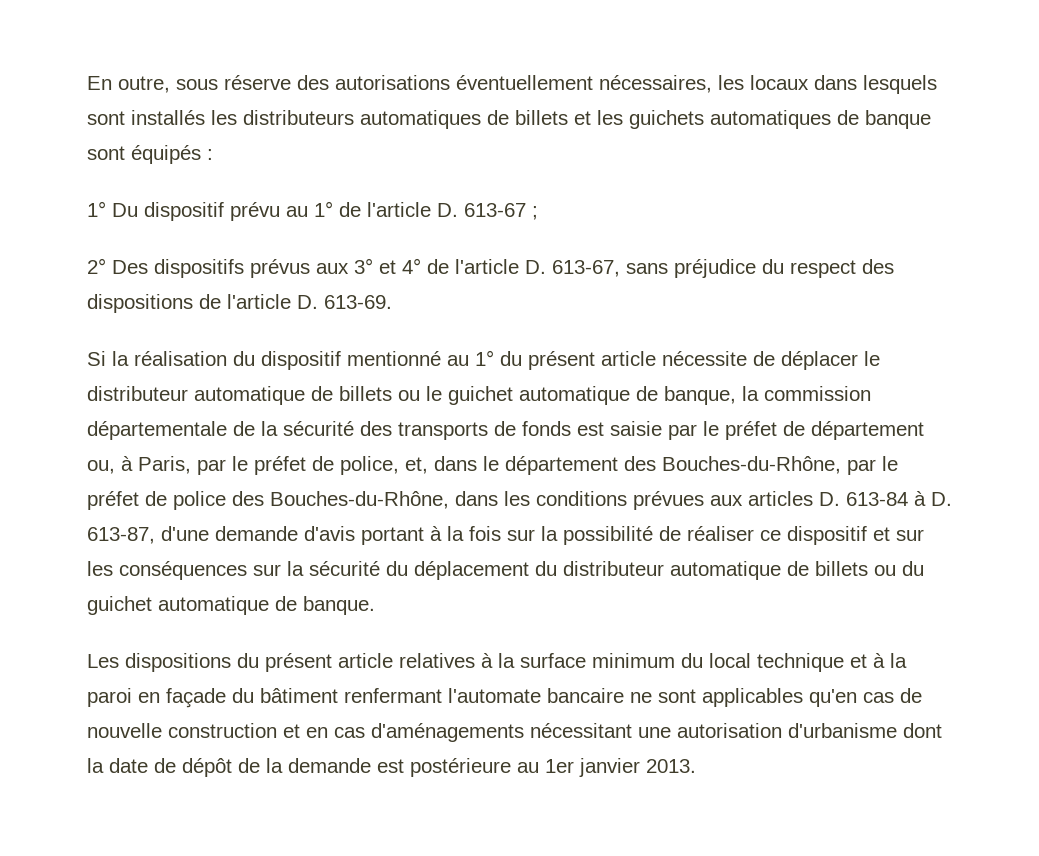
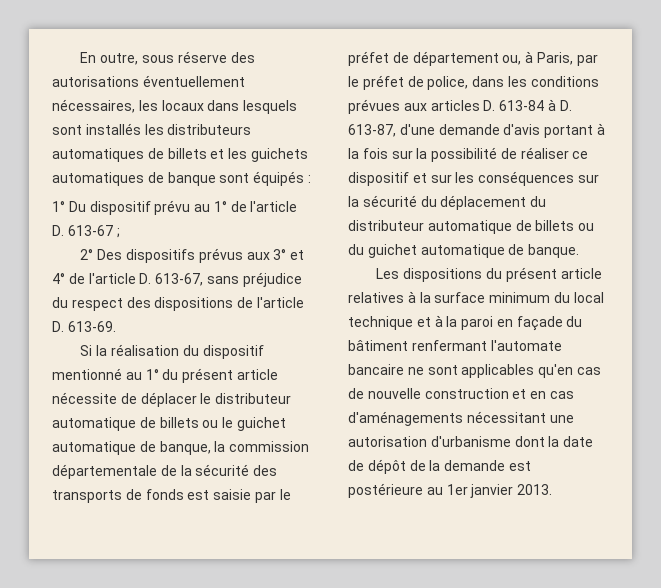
- Si la réalisation du dispositif mentionné au 1° du présent article nécessite de déplacer le distributeur automatique de billets ou le guichet automatique de banque, la commission départementale de la sécurité des transports de fonds est saisie par le préfet de département ou, à Paris, par le préfet de police, et, dans le département des Bouches-du-Rhône, par le préfet de police des Bouches-du-Rhône, dans les conditions prévues aux articles D. 613-84 à D. 613-87, d'une demande d'avis portant à la fois sur la possibilité de réaliser ce dispositif et sur les conséquences sur la sécurité du déplacement du distributeur automatique de billets ou du guichet automatique de banque.
+ Si la réalisation du dispositif mentionné au 1° du présent article nécessite de déplacer le distributeur automatique de billets ou le guichet automatique de banque, la commission départementale de la sécurité des transports de fonds est saisie par le préfet de département ou, à Paris, par le préfet de police, dans les conditions prévues aux articles D. 613-84 à D. 613-87, d'une demande d'avis portant à la fois sur la possibilité de réaliser ce dispositif et sur les conséquences sur la sécurité du déplacement du distributeur automatique de billets ou du guichet automatique de banque.

